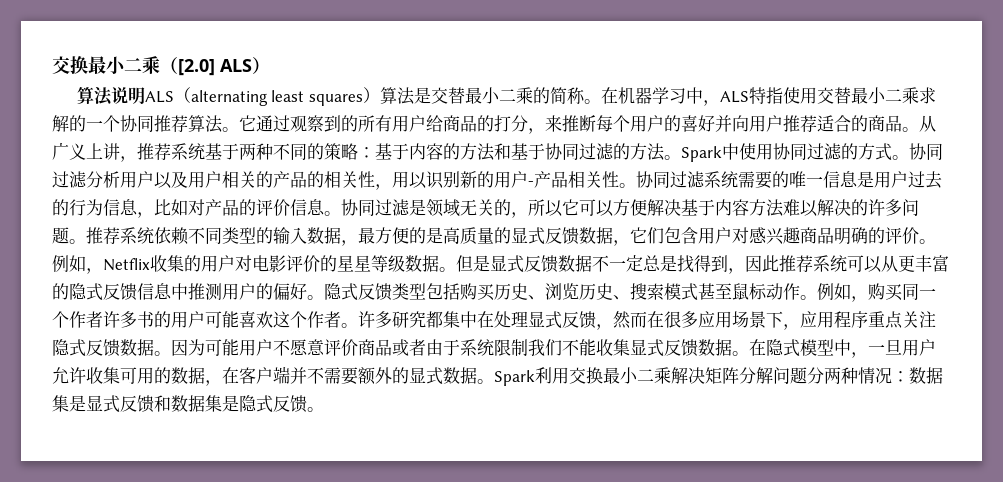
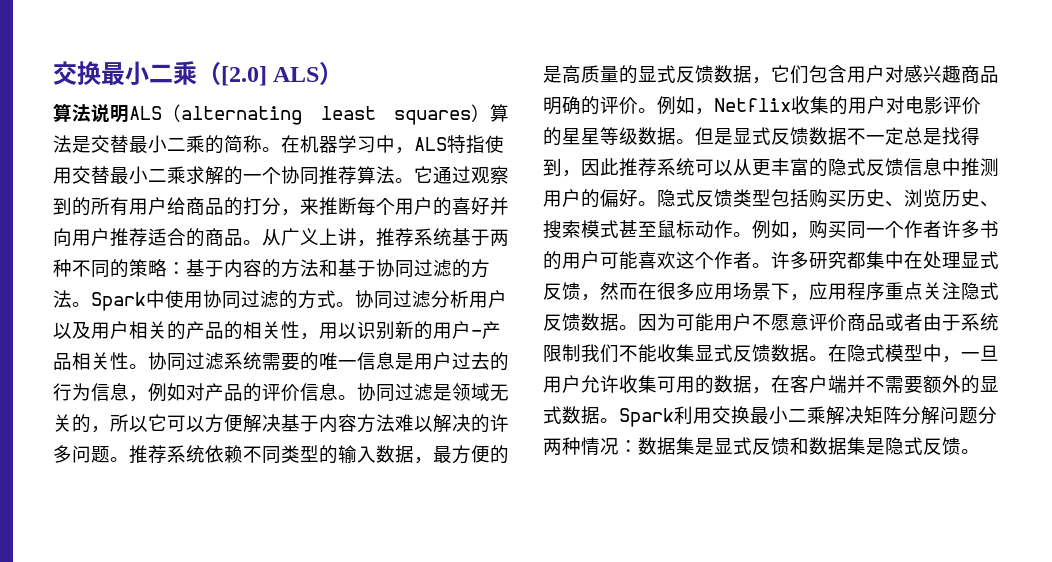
- 协同过滤系统需要的唯一信息是用户过去的行为信息，比如对产品的评价信息。
+ 协同过滤系统需要的唯一信息是用户过去的行为信息，例如对产品的评价信息。

